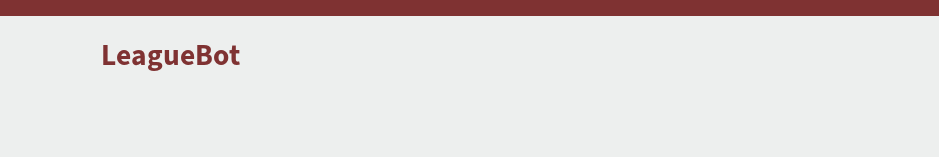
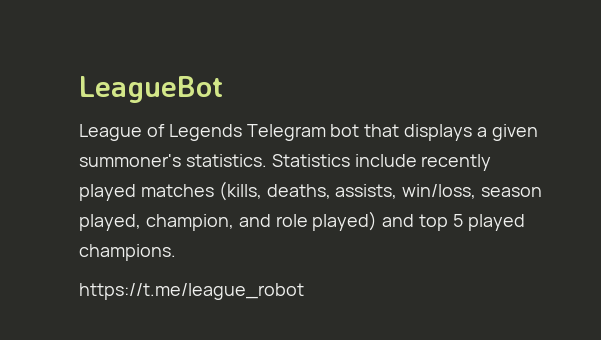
+ League of Legends Telegram bot that displays a given summoner's statistics. Statistics include recently played matches (kills, deaths, assists, win/loss, season played, champion, and role played) and top 5 played champions.
+ https://t.me/league_robot

